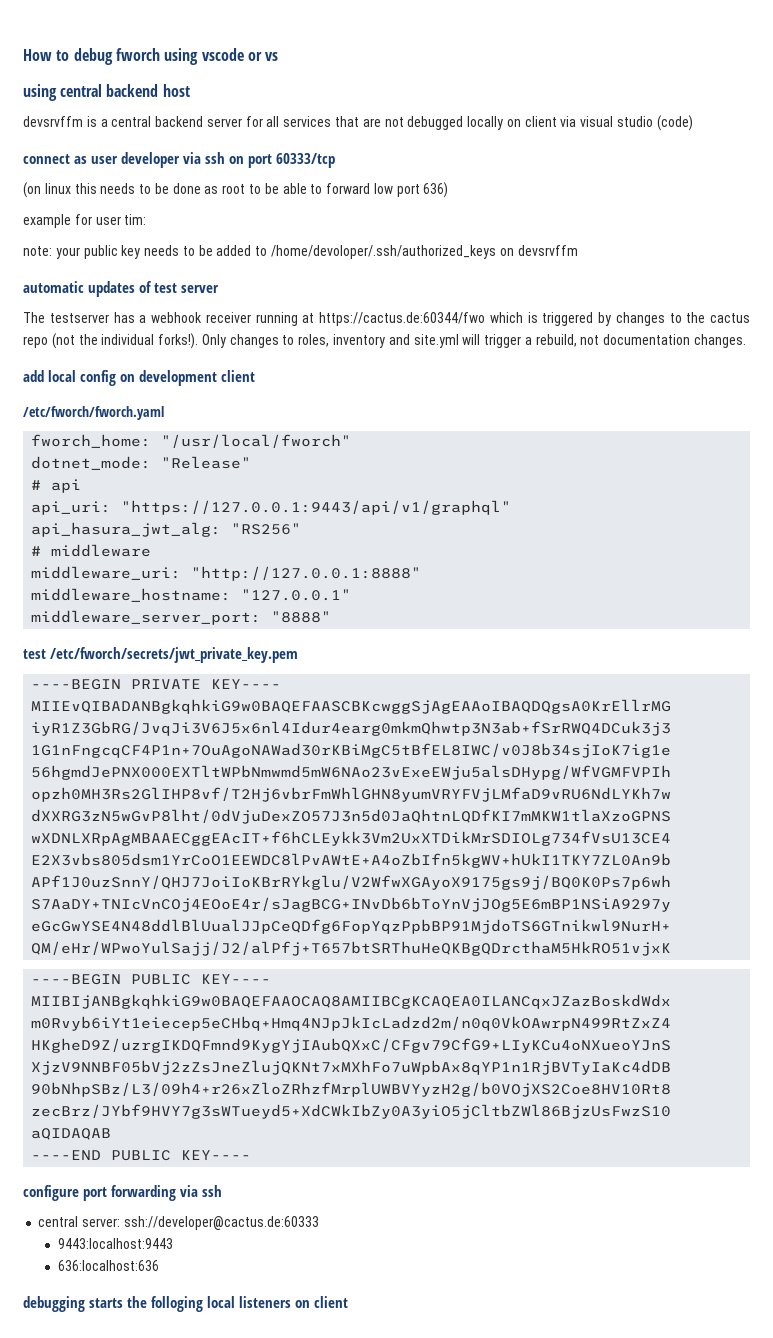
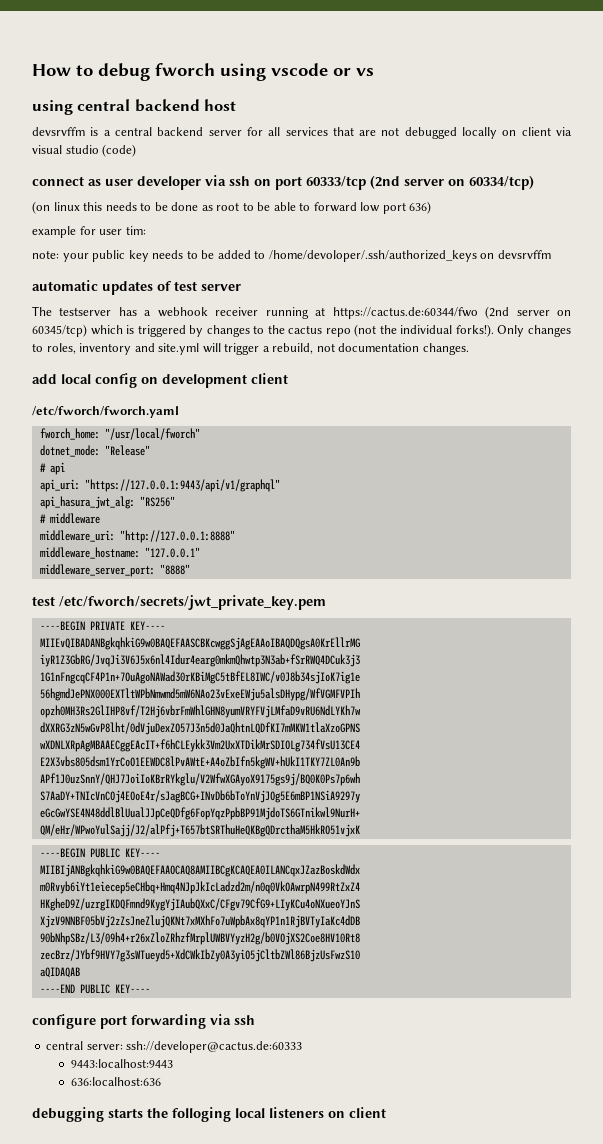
- connect as user developer via ssh on port 60333/tcp
+ connect as user developer via ssh on port 60333/tcp (2nd server on 60334/tcp)
- The testserver has a webhook receiver running at https://cactus.de:60344/fwo which is triggered by changes to the cactus repo (not the individual forks!).
+ The testserver has a webhook receiver running at https://cactus.de:60344/fwo (2nd server on 60345/tcp) which is triggered by changes to the cactus repo (not the individual forks!).

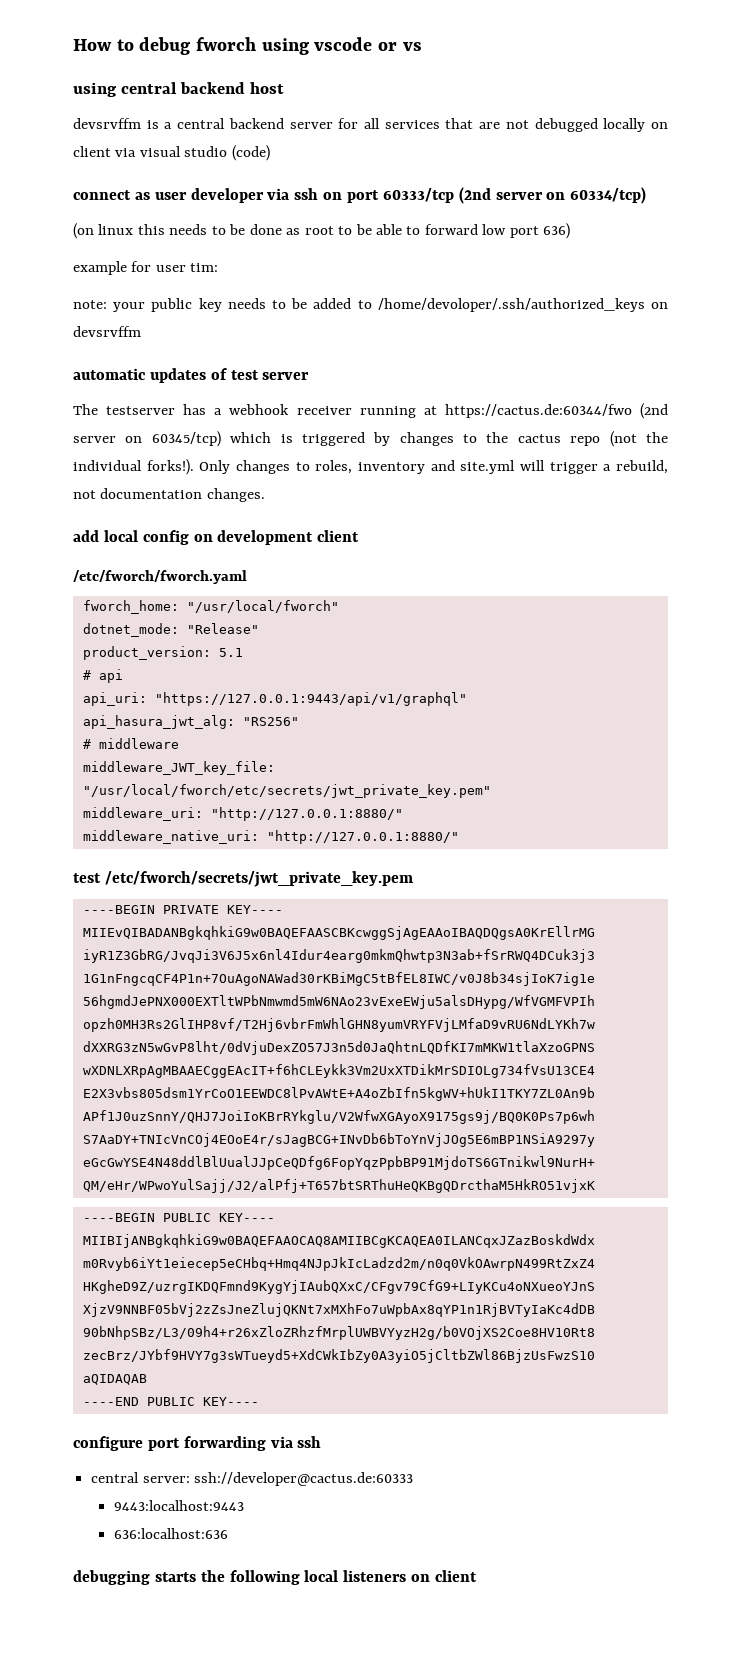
+ product_version: 5.1
+ middleware_JWT_key_file: "/usr/local/fworch/etc/secrets/jwt_private_key.pem"
- middleware_uri: "http://127.0.0.1:8888"
- middleware_hostname: "127.0.0.1"
- middleware_server_port: "8888"
+ middleware_uri: "http://127.0.0.1:8880/"
+ middleware_native_uri: "http://127.0.0.1:8880/"
- debugging starts the folloging local listeners on client
+ debugging starts the following local listeners on client

